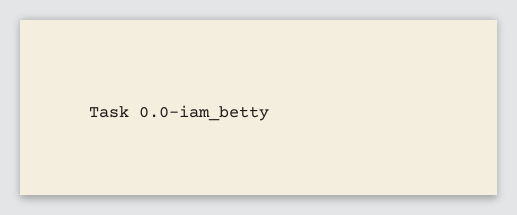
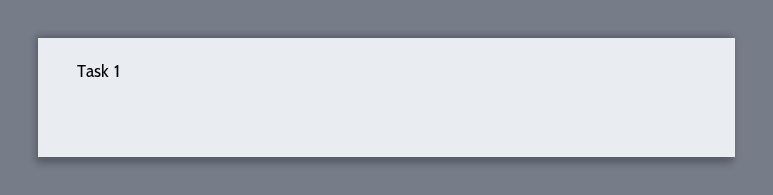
- Task 0.0-iam_betty
+ Task 1

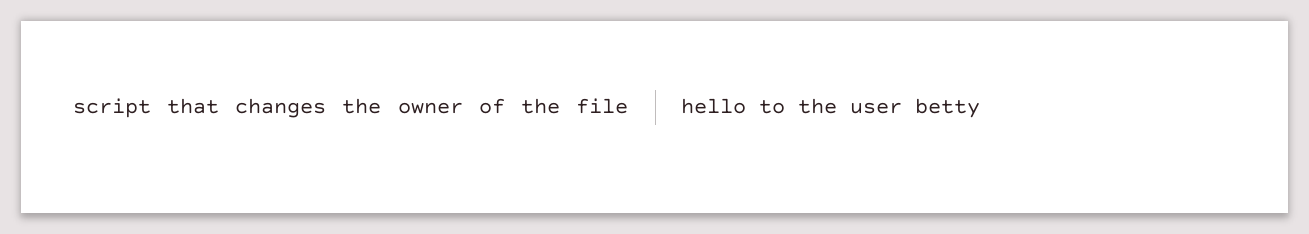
- Task 1
+ script that changes the owner of the file hello to the user betty

